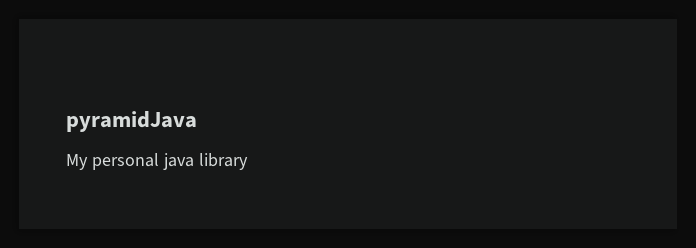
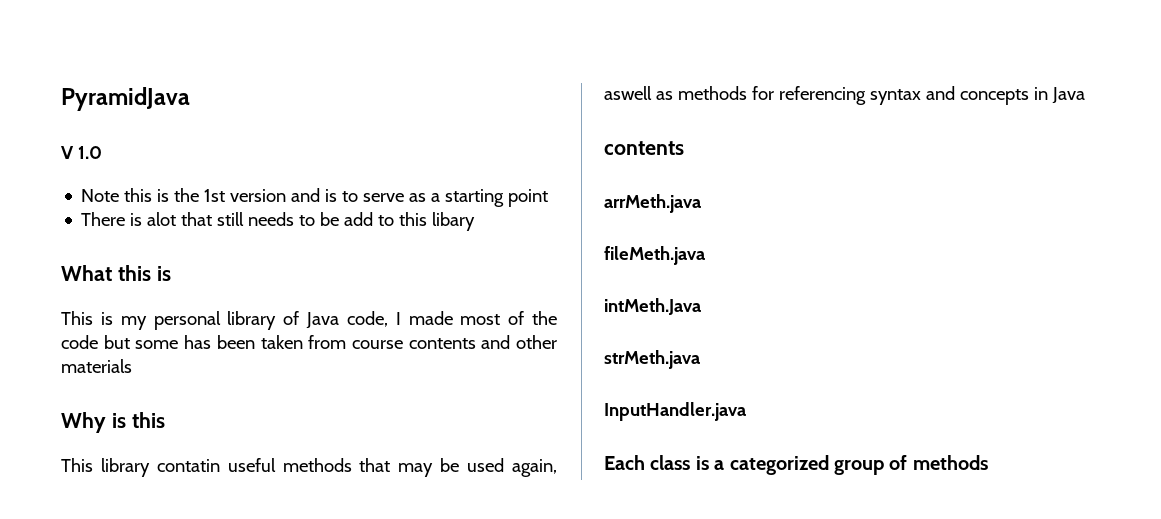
- pyramidJava
- My personal java library
+ PyramidJava
+ V 1.0
+ Note this is the 1st version and is to serve as a starting point
+ There is alot that still needs to be add to this libary
+ What this is
+ This is my personal library of Java code, I made most of the code but some has been taken from course contents and other materials
+ Why is this
+ This library contatin useful methods that may be used again, aswell as methods for referencing syntax and concepts in Java
+ contents
+ arrMeth.java
+ fileMeth.java
+ intMeth.Java
+ strMeth.java
+ InputHandler.java
+ Each class is a categorized group of methods

